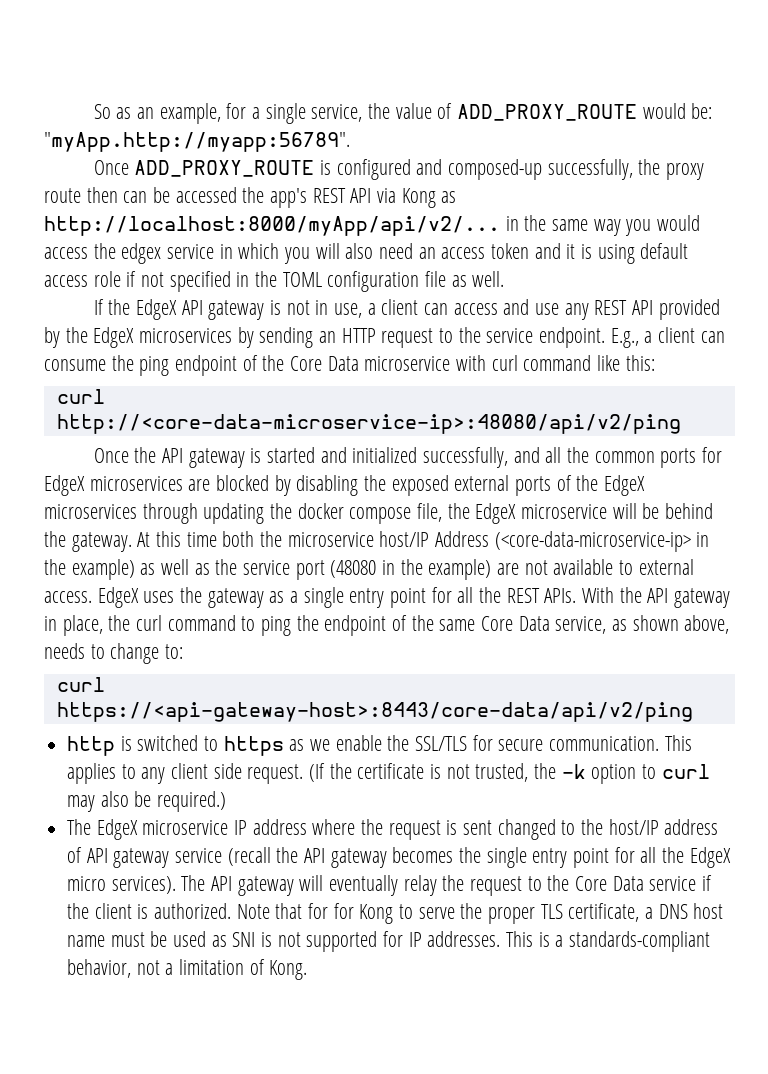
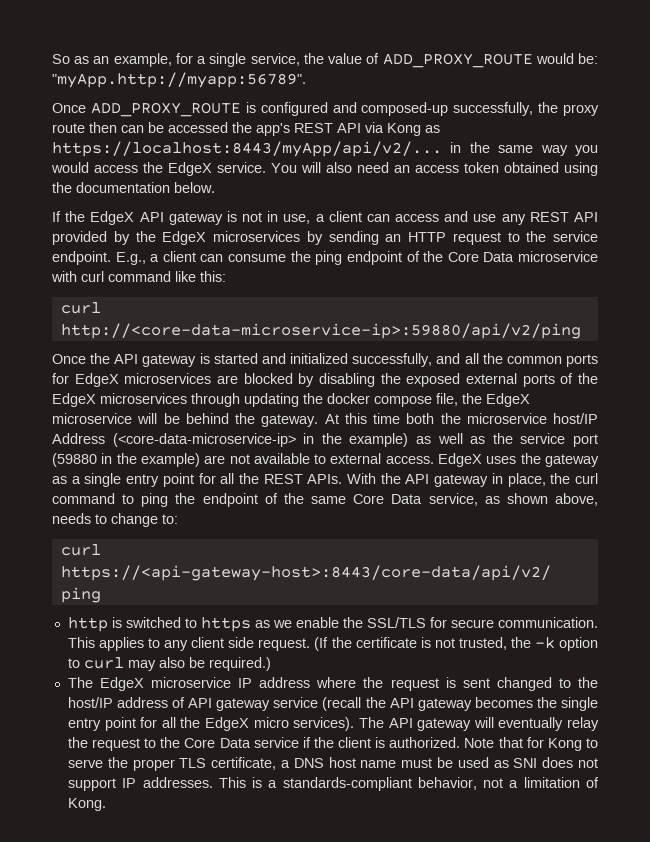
- Once ADD_PROXY_ROUTE is configured and composed-up successfully, the proxy route then can be accessed the app's REST API via Kong as http://localhost:8000/myApp/api/v2/... in the same way you would access the edgex service in which you will also need an access token and it is using default access role if not specified in the TOML configuration file as well.
+ Once ADD_PROXY_ROUTE is configured and composed-up successfully, the proxy route then can be accessed the app's REST API via Kong as https://localhost:8443/myApp/api/v2/... in the same way you would access the EdgeX service. You will also need an access token obtained using the documentation below.
- curl http://<core-data-microservice-ip>:48080/api/v2/ping
+ curl http://<core-data-microservice-ip>:59880/api/v2/ping
- At this time both the microservice host/IP Address (<core-data-microservice-ip> in the example) as well as the service port (48080 in the example) are not available to external access.
+ At this time both the microservice host/IP Address (<core-data-microservice-ip> in the example) as well as the service port (59880 in the example) are not available to external access.
- Note that for for Kong to serve the proper TLS certificate, a DNS host name must be used as SNI is not supported for IP addresses.
+ Note that for Kong to serve the proper TLS certificate, a DNS host name must be used as SNI does not support IP addresses.

